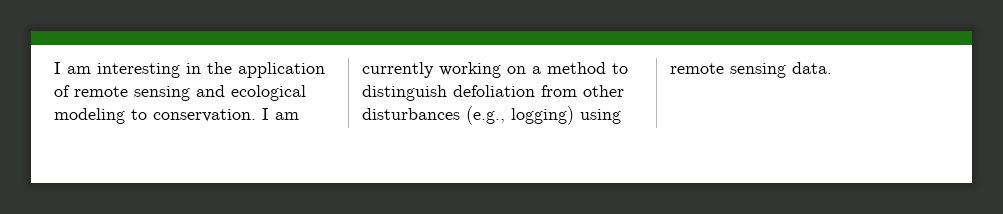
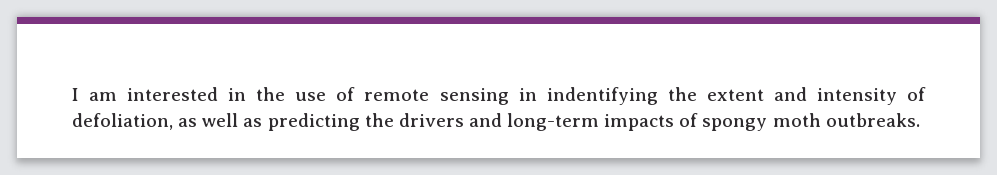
- I am interesting in the application of remote sensing and ecological modeling to conservation. I am currently working on a method to distinguish defoliation from other disturbances (e.g., logging) using remote sensing data.
+ I am interested in the use of remote sensing in indentifying the extent and intensity of defoliation, as well as predicting the drivers and long-term impacts of spongy moth outbreaks.

